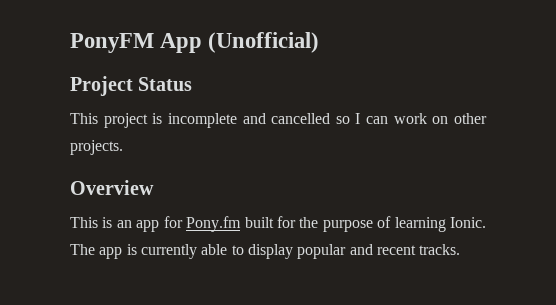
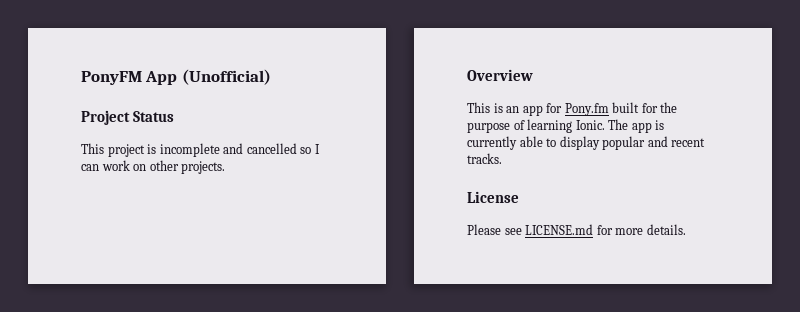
+ License
+ Please see LICENSE.md for more details.

